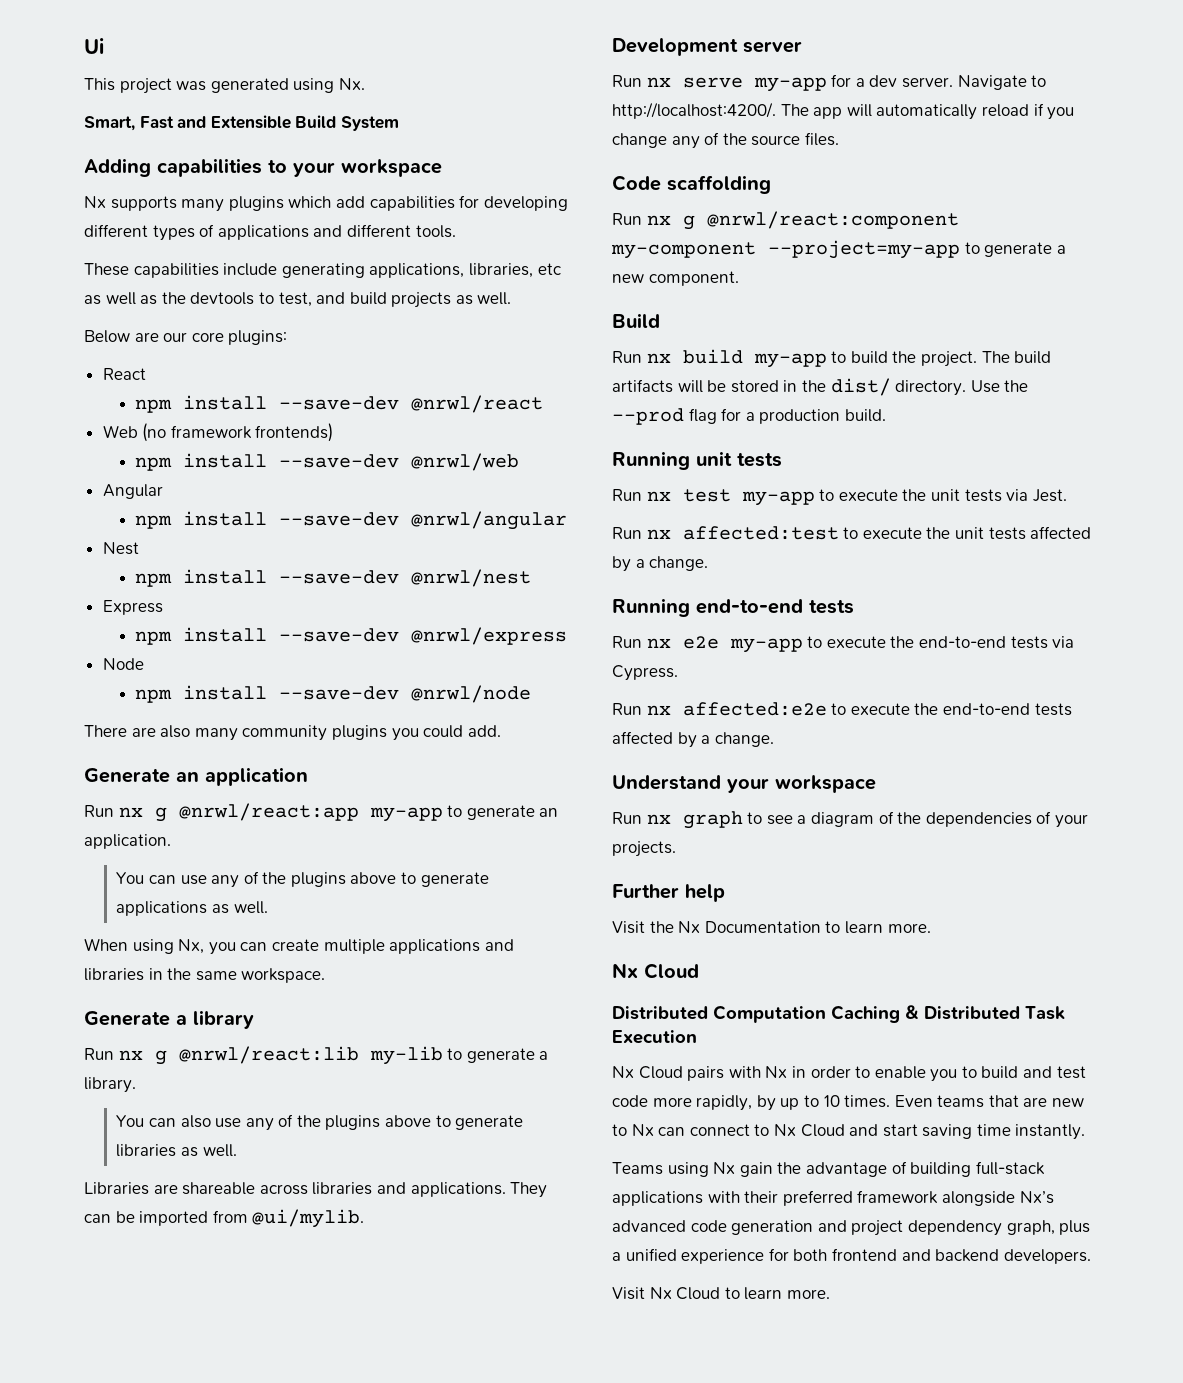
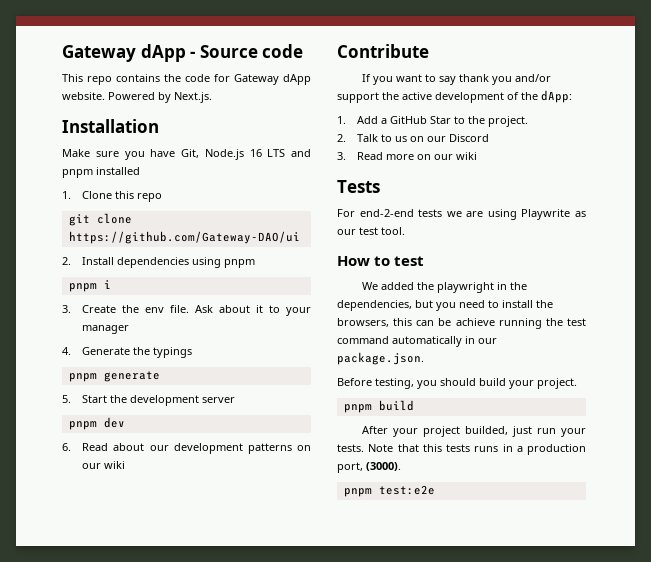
- Ui
- This project was generated using Nx.
- Smart, Fast and Extensible Build System
- Adding capabilities to your workspace
- Nx supports many plugins which add capabilities for developing different types of applications and different tools.
- These capabilities include generating applications, libraries, etc as well as the devtools to test, and build projects as well.
- Below are our core plugins:
- React
- npm install --save-dev @nrwl/react
- Web (no framework frontends)
- npm install --save-dev @nrwl/web
- Angular
- npm install --save-dev @nrwl/angular
- Nest
- npm install --save-dev @nrwl/nest
- Express
- npm install --save-dev @nrwl/express
- Node
- npm install --save-dev @nrwl/node
- There are also many community plugins you could add.
- Generate an application
- Run nx g @nrwl/react:app my-app to generate an application.
- You can use any of the plugins above to generate applications as well.
- When using Nx, you can create multiple applications and libraries in the same workspace.
- Generate a library
- Run nx g @nrwl/react:lib my-lib to generate a library.
- You can also use any of the plugins above to generate libraries as well.
- Libraries are shareable across libraries and applications. They can be imported from @ui/mylib.
- Development server
- Run nx serve my-app for a dev server. Navigate to http://localhost:4200/. The app will automatically reload if you change any of the source files.
- Code scaffolding
- Run nx g @nrwl/react:component my-component --project=my-app to generate a new component.
- Build
- Run nx build my-app to build the project. The build artifacts will be stored in the dist/ directory. Use the --prod flag for a production build.
- Running unit tests
- Run nx test my-app to execute the unit tests via Jest.
- Run nx affected:test to execute the unit tests affected by a change.
- Running end-to-end tests
- Run nx e2e my-app to execute the end-to-end tests via Cypress.
- Run nx affected:e2e to execute the end-to-end tests affected by a change.
- Understand your workspace
- Run nx graph to see a diagram of the dependencies of your projects.
- Further help
- Visit the Nx Documentation to learn more.
- Nx Cloud
- Distributed Computation Caching & Distributed Task Execution
- Nx Cloud pairs with Nx in order to enable you to build and test code more rapidly, by up to 10 times. Even teams that are new to Nx can connect to Nx Cloud and start saving time instantly.
- Teams using Nx gain the advantage of building full-stack applications with their preferred framework alongside Nx’s advanced code generation and project dependency graph, plus a unified experience for both frontend and backend developers.
- Visit Nx Cloud to learn more.
+ Gateway dApp - Source code
+ This repo contains the code for Gateway dApp website. Powered by Next.js.
+ Installation
+ Make sure you have Git, Node.js 16 LTS and pnpm installed
+ 1. Clone this repo
+ git clone https://github.com/Gateway-DAO/ui
+ 2. Install dependencies using pnpm
+ pnpm i
+ 3. Create the env file. Ask about it to your manager
+ 4. Generate the typings
+ pnpm generate
+ 5. Start the development server
+ pnpm dev
+ 6. Read about our development patterns on our wiki
+ Contribute
+ If you want to say thank you and/or support the active development of the dApp:
+ 1. Add a GitHub Star to the project.
+ 2. Talk to us on our Discord
+ 3. Read more on our wiki
+ Tests
+ For end-2-end tests we are using Playwrite as our test tool.
+ How to test
+ We added the playwright in the dependencies, but you need to install the browsers, this can be achieve running the test command automatically in our package.json.
+ Before testing, you should build your project.
+ pnpm build
+ After your project builded, just run your tests. Note that this tests runs in a production port, (3000).
+ pnpm test:e2e

